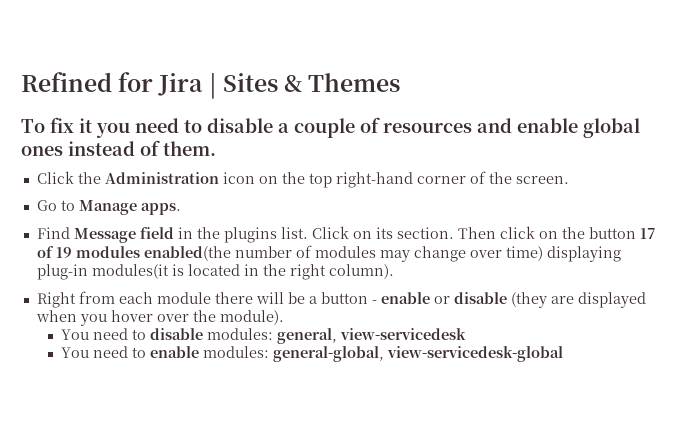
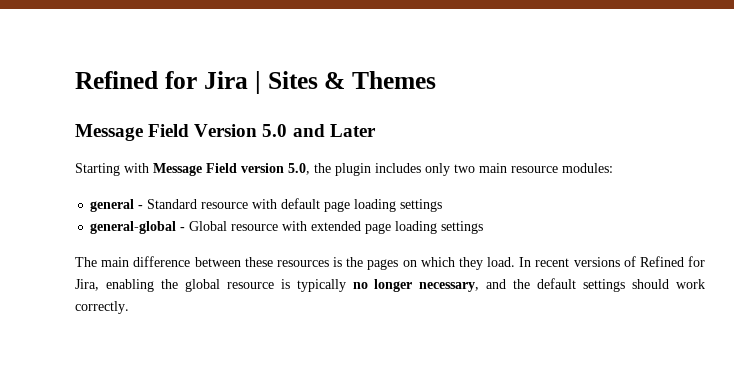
- To fix it you need to disable a couple of resources and enable global ones instead of them.
- Click the Administration icon on the top right-hand corner of the screen.
- Go to Manage apps.
- Find Message field in the plugins list. Click on its section. Then click on the button 17 of 19 modules enabled(the number of modules may change over time) displaying plug-in modules(it is located in the right column).
- Right from each module there will be a button - enable or disable (they are displayed when you hover over the module).
- You need to disable modules: general, view-servicedesk
- You need to enable modules: general-global, view-servicedesk-global
+ Message Field Version 5.0 and Later
+ Starting with Message Field version 5.0, the plugin includes only two main resource modules:
+ general - Standard resource with default page loading settings
+ general-global - Global resource with extended page loading settings
+ The main difference between these resources is the pages on which they load. In recent versions of Refined for Jira, enabling the global resource is typically no longer necessary, and the default settings should work correctly.

